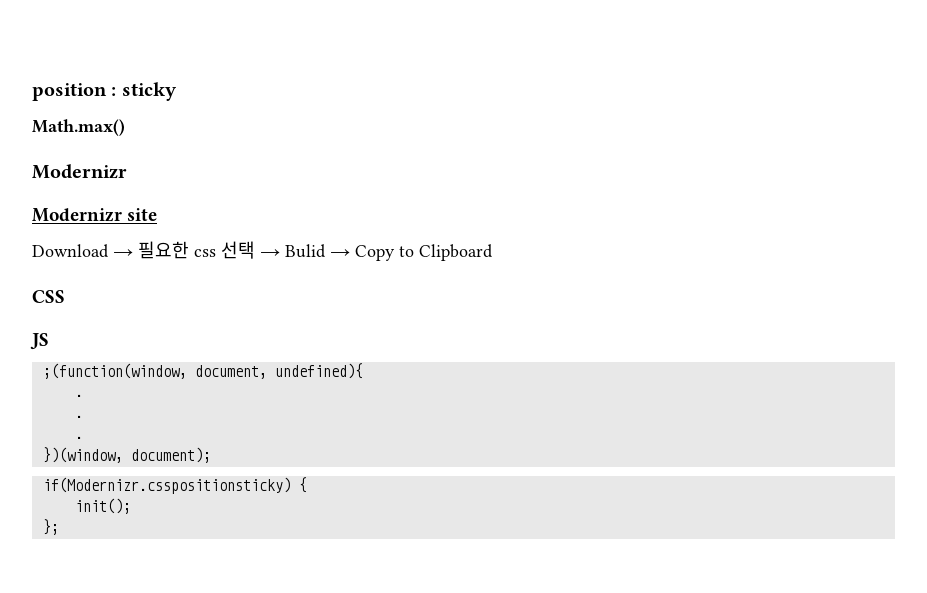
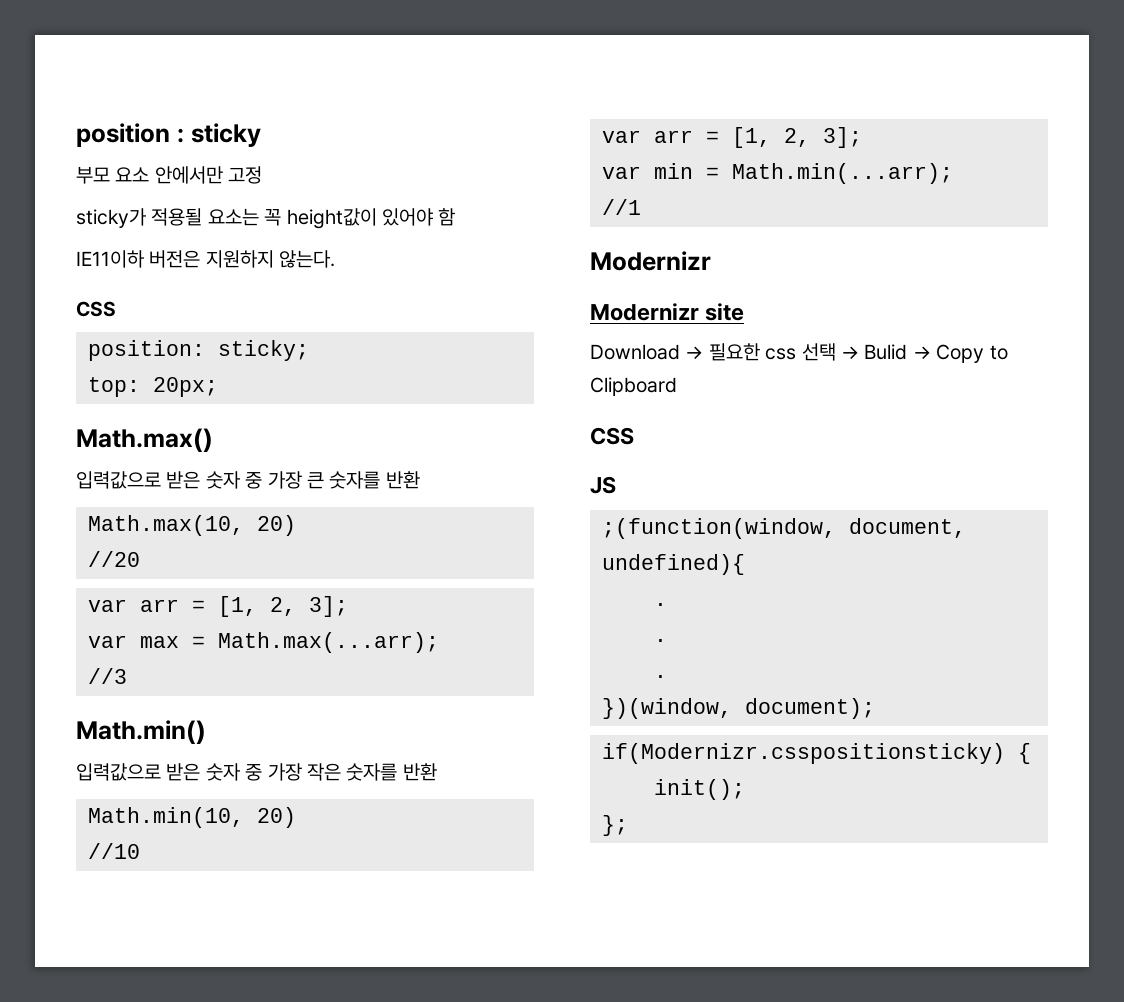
+ 부모 요소 안에서만 고정
+ sticky가 적용될 요소는 꼭 height값이 있어야 함
+ IE11이하 버전은 지원하지 않는다.
+ CSS
+ position: sticky;
+ top: 20px;
  Math.max()
+ 입력값으로 받은 숫자 중 가장 큰 숫자를 반환
+ Math.max(10, 20)
+ //20
+ var arr = [1, 2, 3];
+ var max = Math.max(...arr);
+ //3
+ Math.min()
+ 입력값으로 받은 숫자 중 가장 작은 숫자를 반환
+ Math.min(10, 20)
+ //10
+ var arr = [1, 2, 3];
+ var min = Math.min(...arr);
+ //1

